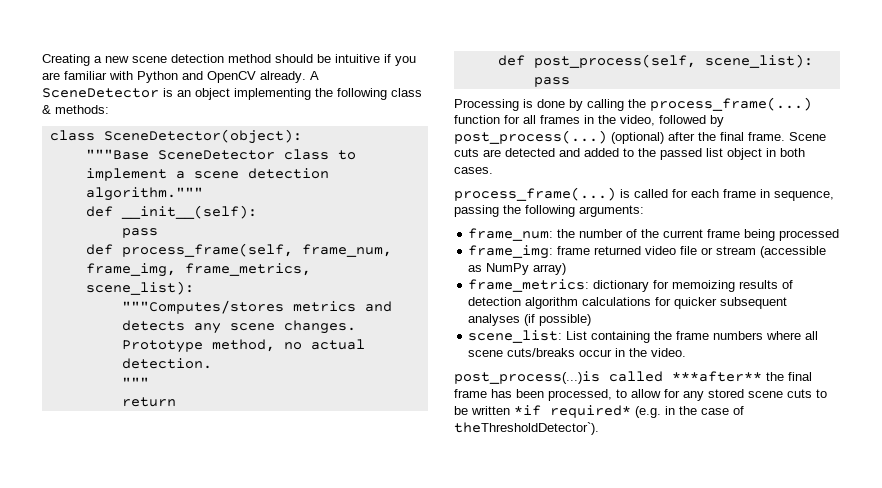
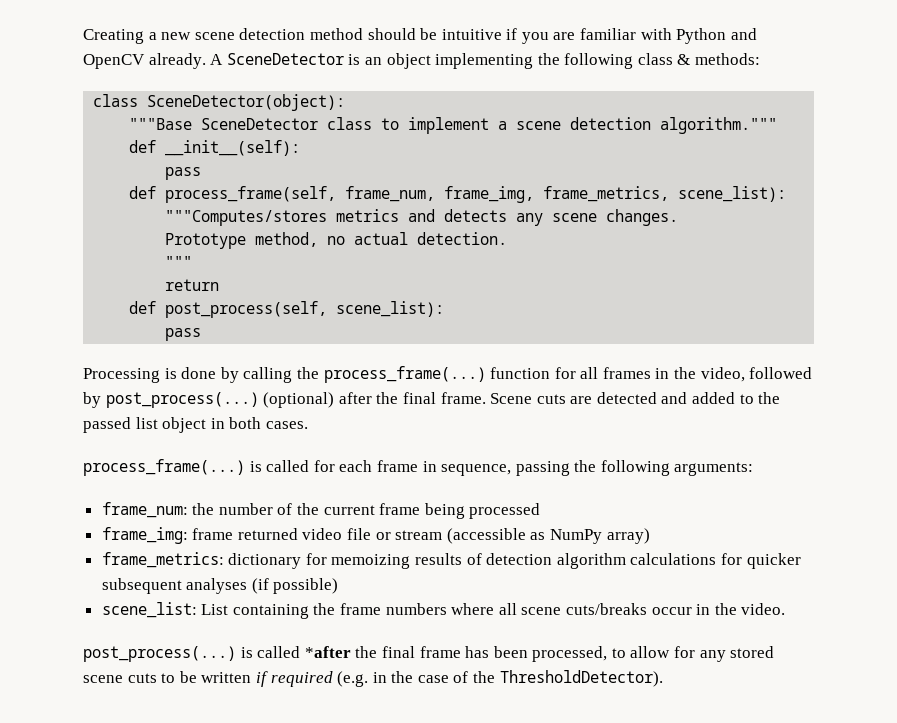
- post_process(...)is called ***after** the final frame has been processed, to allow for any stored scene cuts to be written *if required* (e.g. in the case of theThresholdDetector`).
+ post_process(...) is called *after the final frame has been processed, to allow for any stored scene cuts to be written if required (e.g. in the case of the ThresholdDetector).

